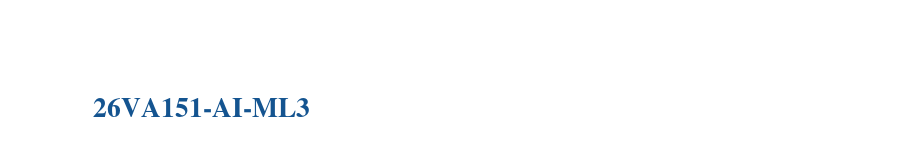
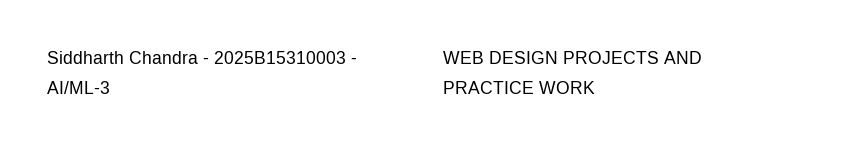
- 26VA151-AI-ML3
+ Siddharth Chandra - 2025B15310003 - AI/ML-3
+ WEB DESIGN PROJECTS AND PRACTICE WORK

